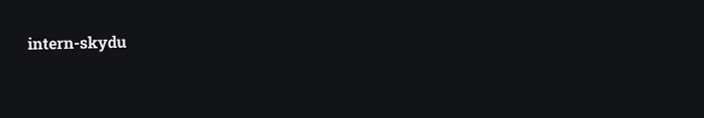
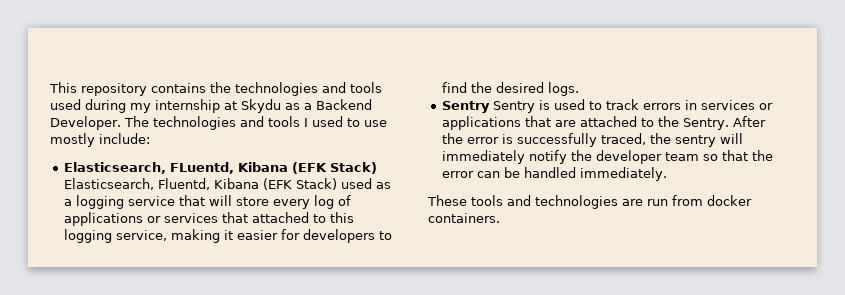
- intern-skydu
+ This repository contains the technologies and tools used during my internship at Skydu as a Backend Developer. The technologies and tools I used to use mostly include:
+ Elasticsearch, FLuentd, Kibana (EFK Stack) Elasticsearch, Fluentd, Kibana (EFK Stack) used as a logging service that will store every log of applications or services that attached to this logging service, making it easier for developers to find the desired logs.
+ Sentry Sentry is used to track errors in services or applications that are attached to the Sentry. After the error is successfully traced, the sentry will immediately notify the developer team so that the error can be handled immediately.
+ These tools and technologies are run from docker containers.

